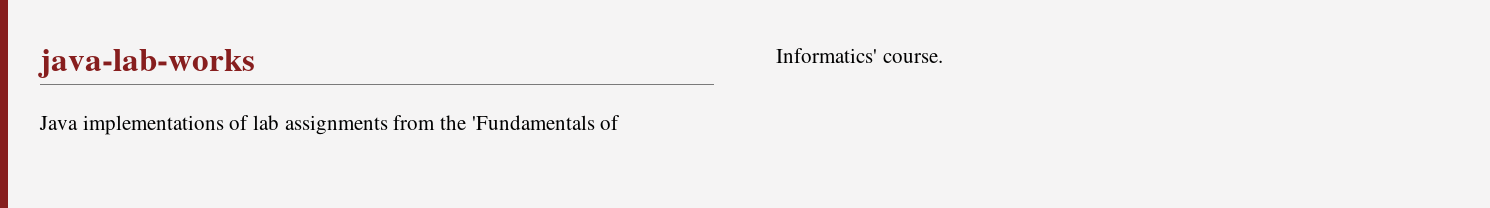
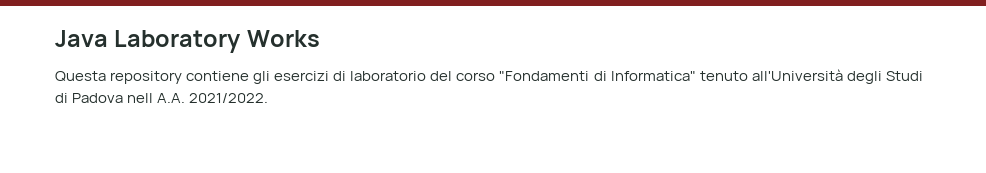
- java-lab-works
- Java implementations of lab assignments from the 'Fundamentals of Informatics' course.
+ Java Laboratory Works
+ Questa repository contiene gli esercizi di laboratorio del corso "Fondamenti di Informatica" tenuto all'Università degli Studi di Padova nell A.A. 2021/2022.

